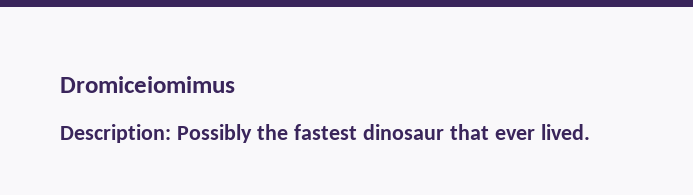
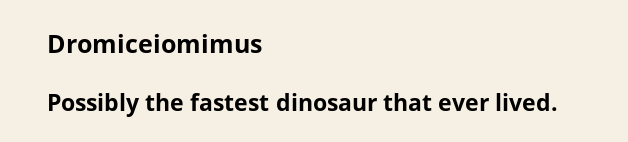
- Description: Possibly the fastest dinosaur that ever lived.
+ Possibly the fastest dinosaur that ever lived.

